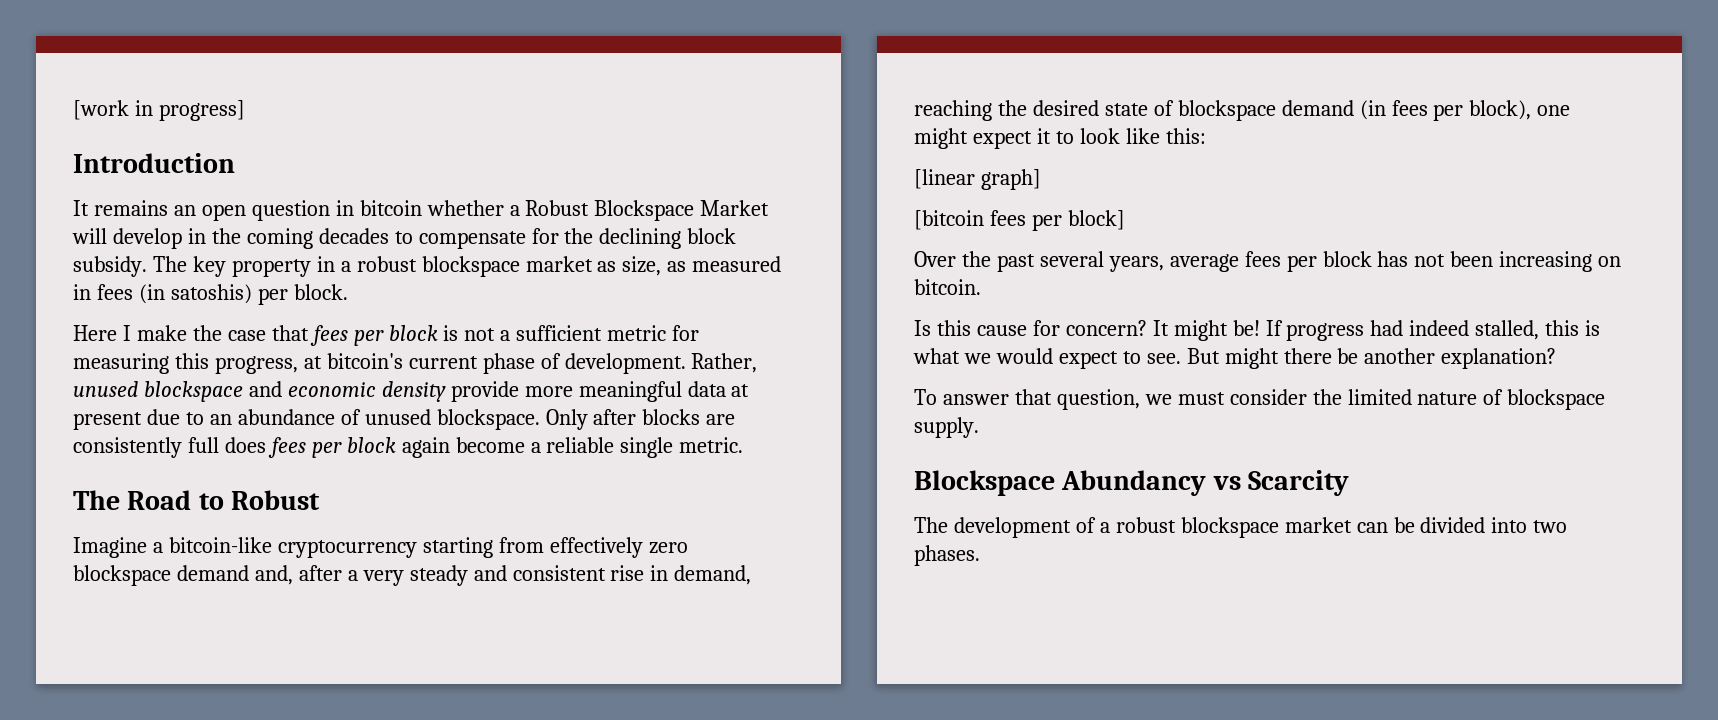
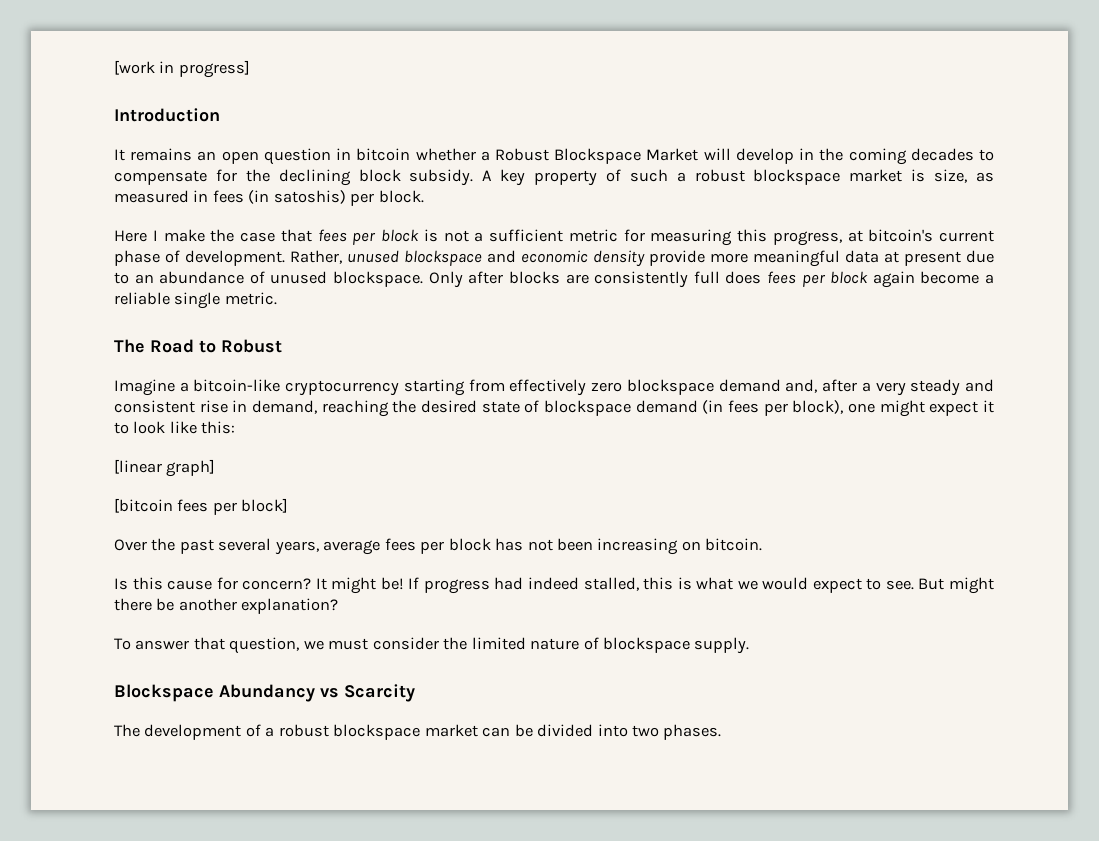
- The key property in a robust blockspace market as size, as measured in fees (in satoshis) per block.
+ A key property of such a robust blockspace market is size, as measured in fees (in satoshis) per block.

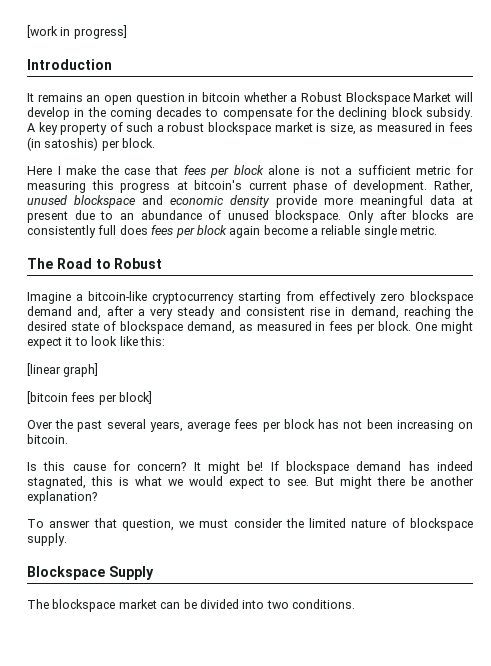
- Here I make the case that fees per block is not a sufficient metric for measuring this progress, at bitcoin's current phase of development.
+ Here I make the case that fees per block alone is not a sufficient metric for measuring this progress at bitcoin's current phase of development.
- Imagine a bitcoin-like cryptocurrency starting from effectively zero blockspace demand and, after a very steady and consistent rise in demand, reaching the desired state of blockspace demand (in fees per block), one might expect it to look like this:
+ Imagine a bitcoin-like cryptocurrency starting from effectively zero blockspace demand and, after a very steady and consistent rise in demand, reaching the desired state of blockspace demand, as measured in fees per block. One might expect it to look like this:
- If progress had indeed stalled, this is what we would expect to see.
+ If blockspace demand has indeed stagnated, this is what we would expect to see.
- Blockspace Abundancy vs Scarcity
- The development of a robust blockspace market can be divided into two phases.
+ Blockspace Supply
+ The blockspace market can be divided into two conditions.

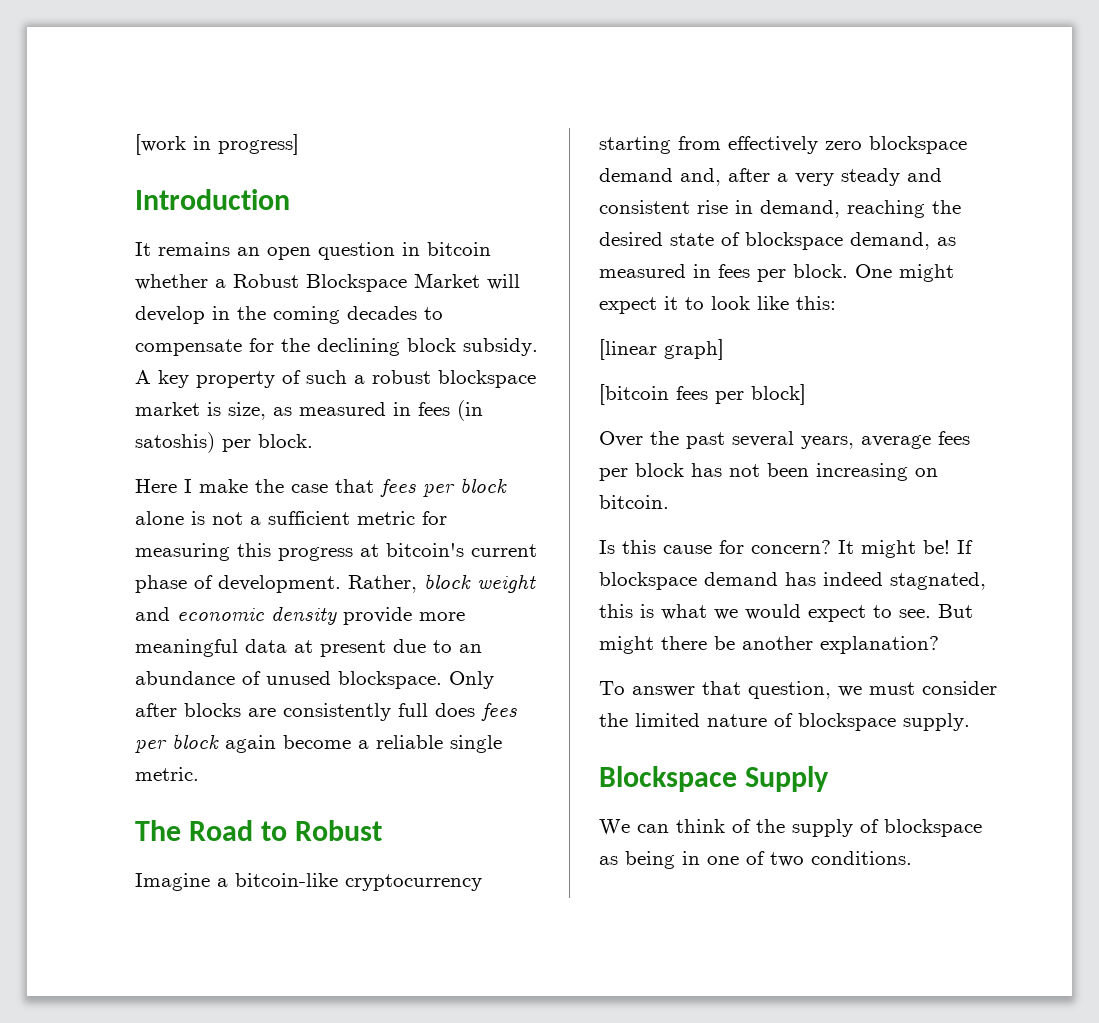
- Rather, unused blockspace and economic density provide more meaningful data at present due to an abundance of unused blockspace.
+ Rather, block weight and economic density provide more meaningful data at present due to an abundance of unused blockspace.
- The blockspace market can be divided into two conditions.
+ We can think of the supply of blockspace as being in one of two conditions.

